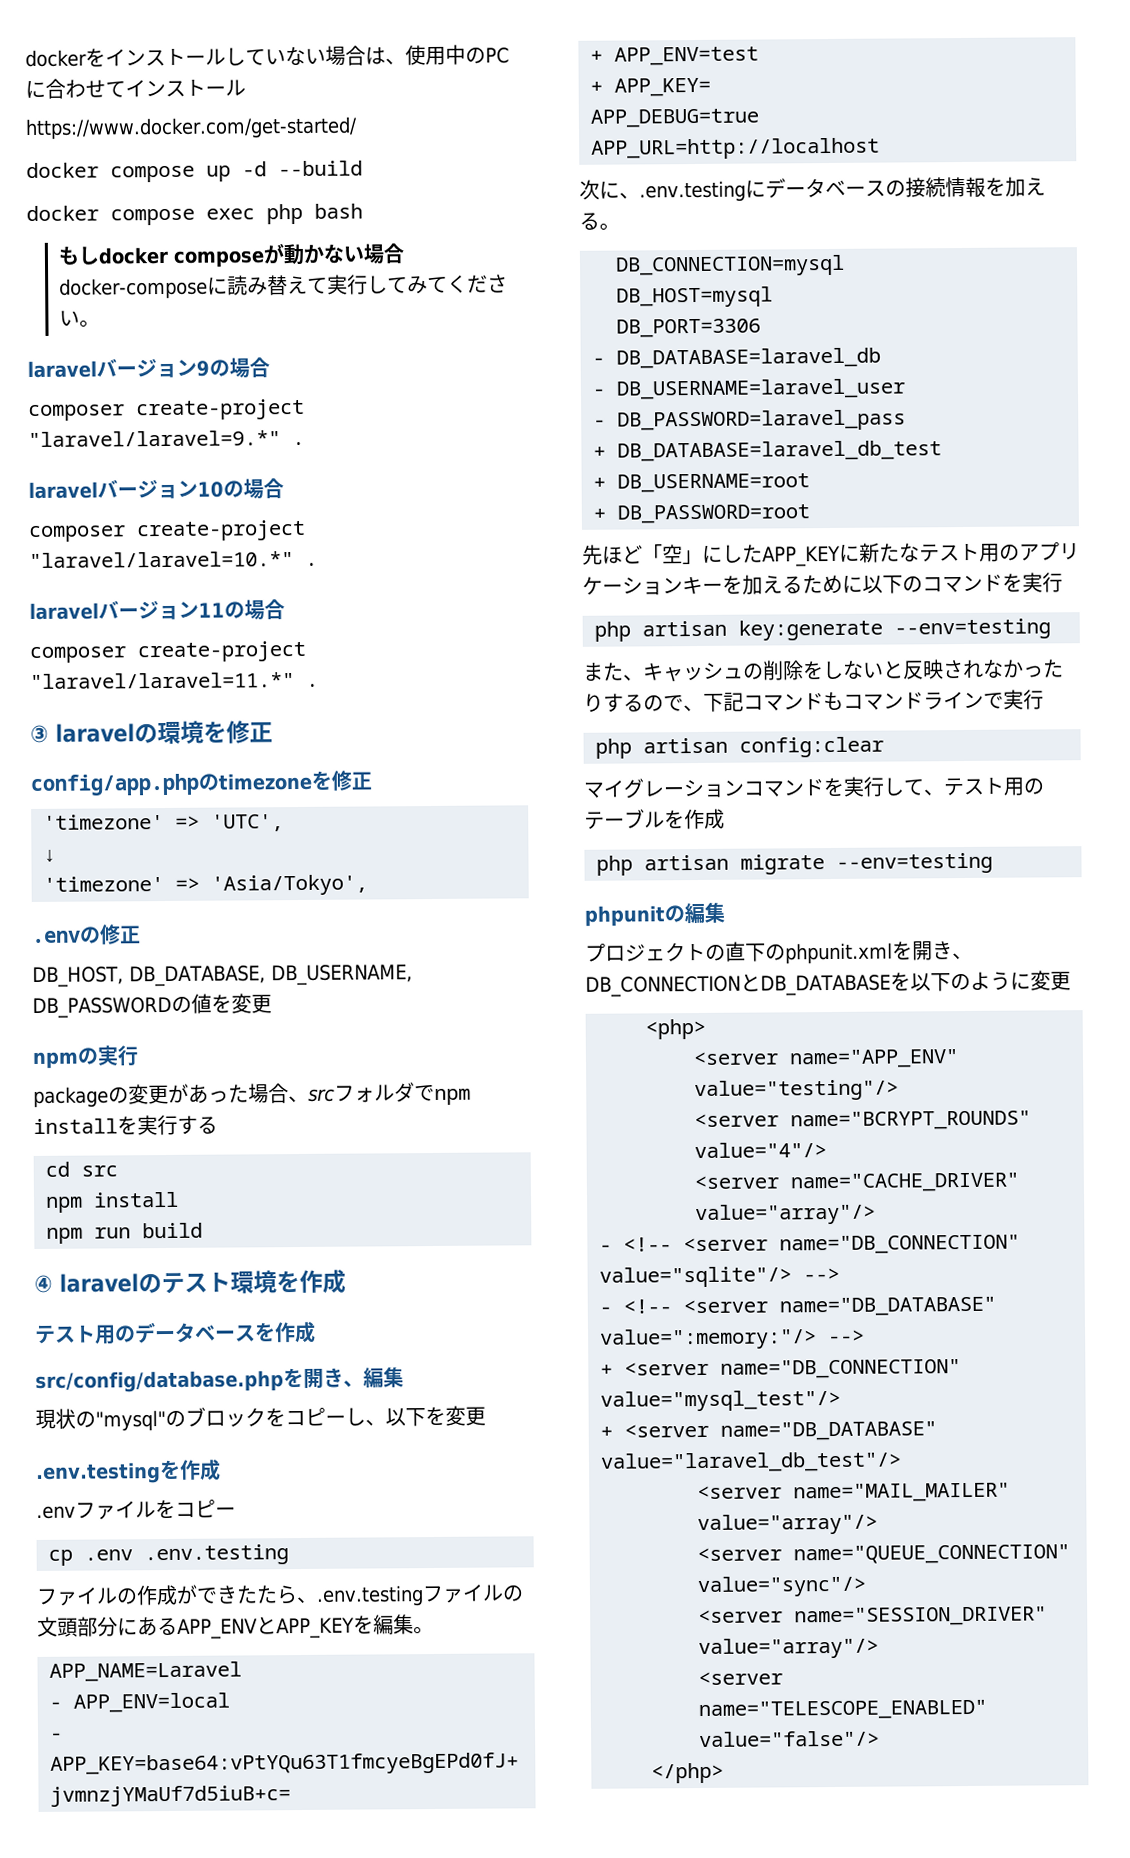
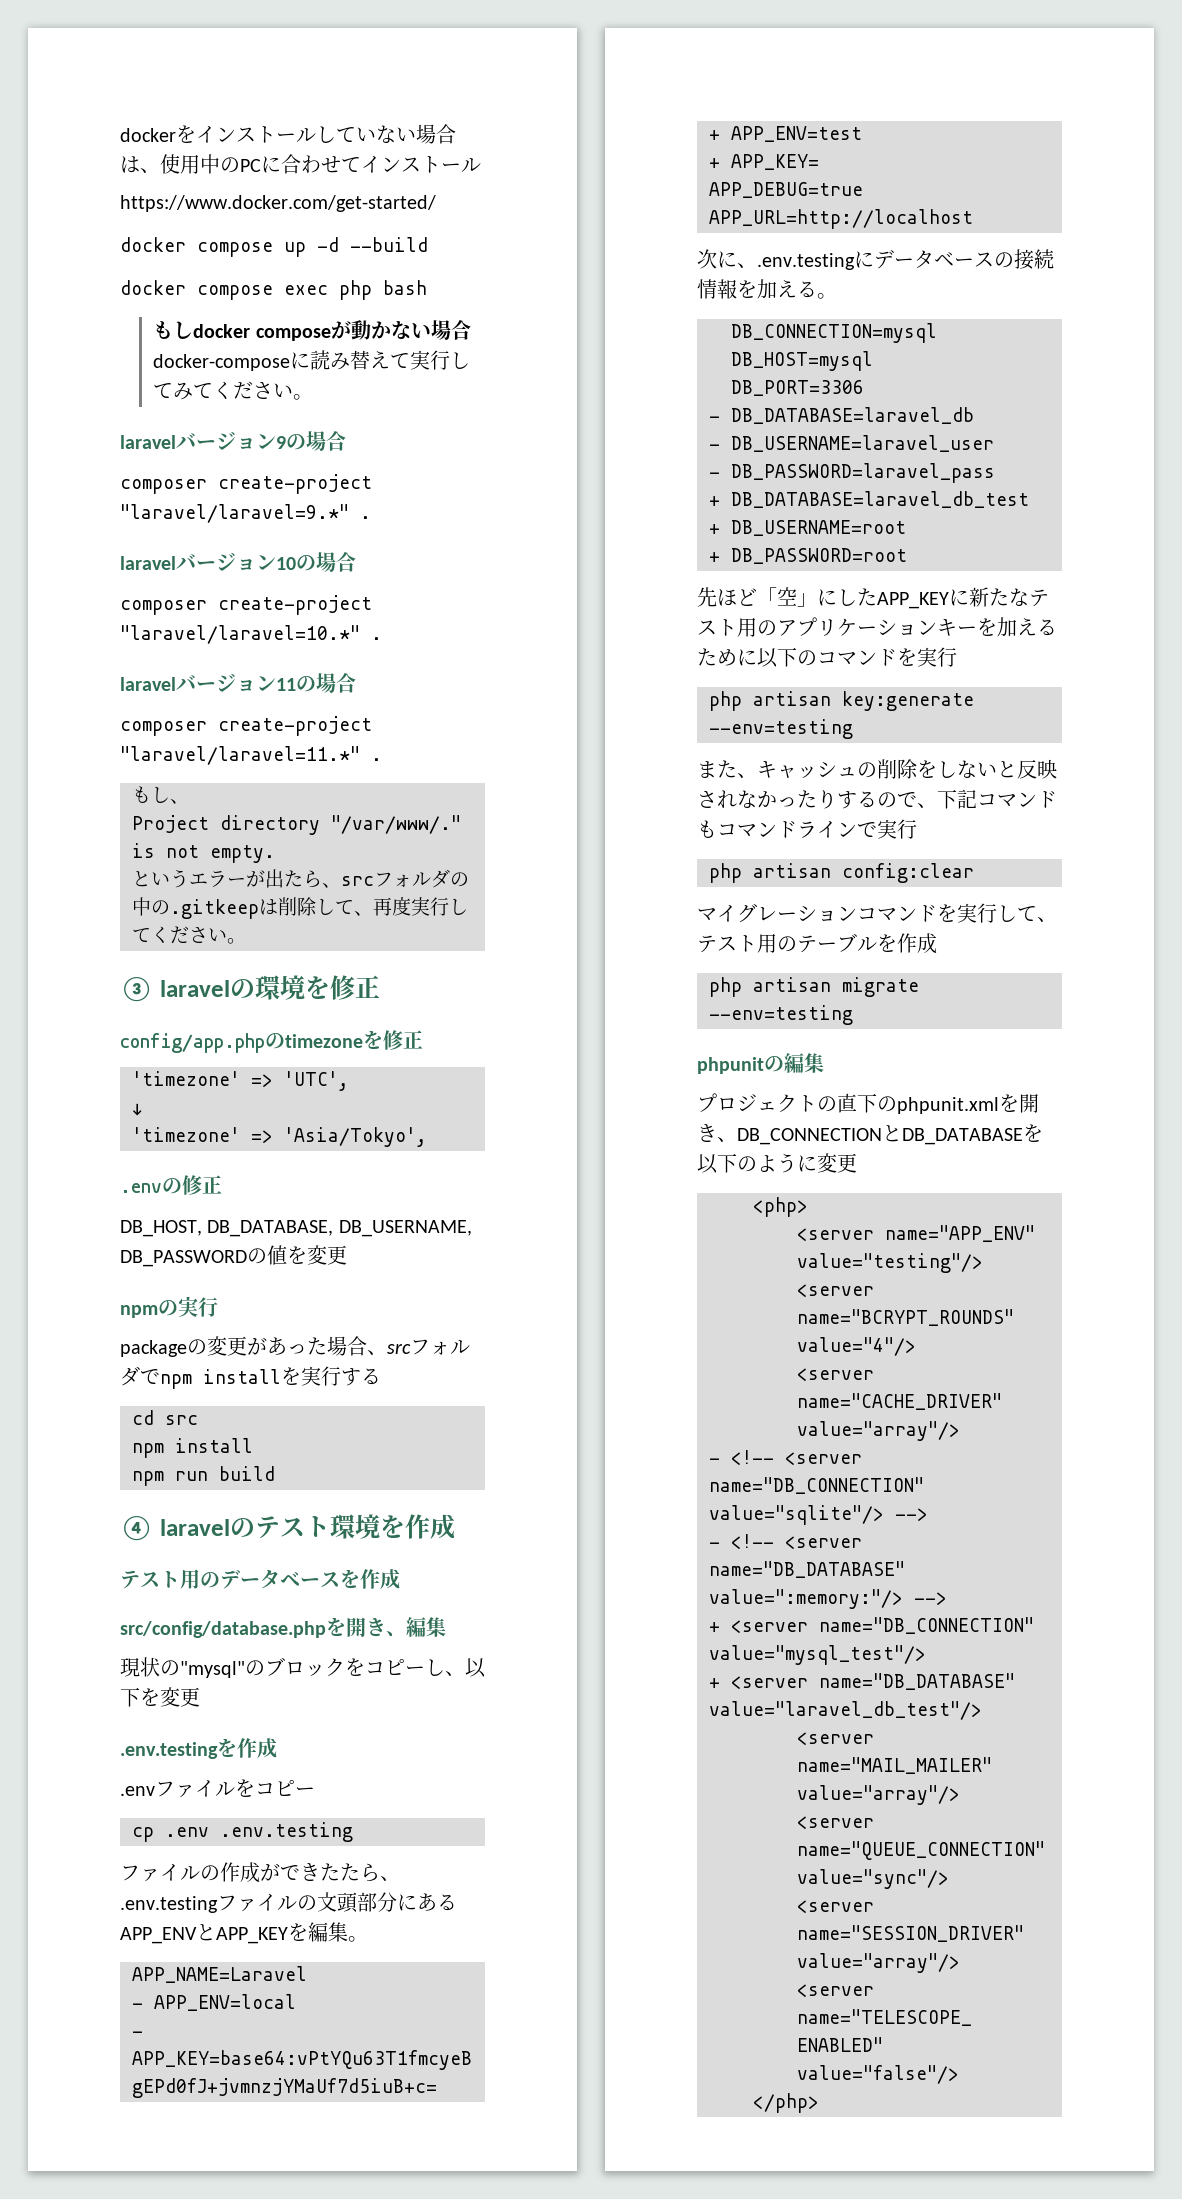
+ もし、
+ Project directory "/var/www/." is not empty.
+ というエラーが出たら、srcフォルダの中の.gitkeepは削除して、再度実行してください。

